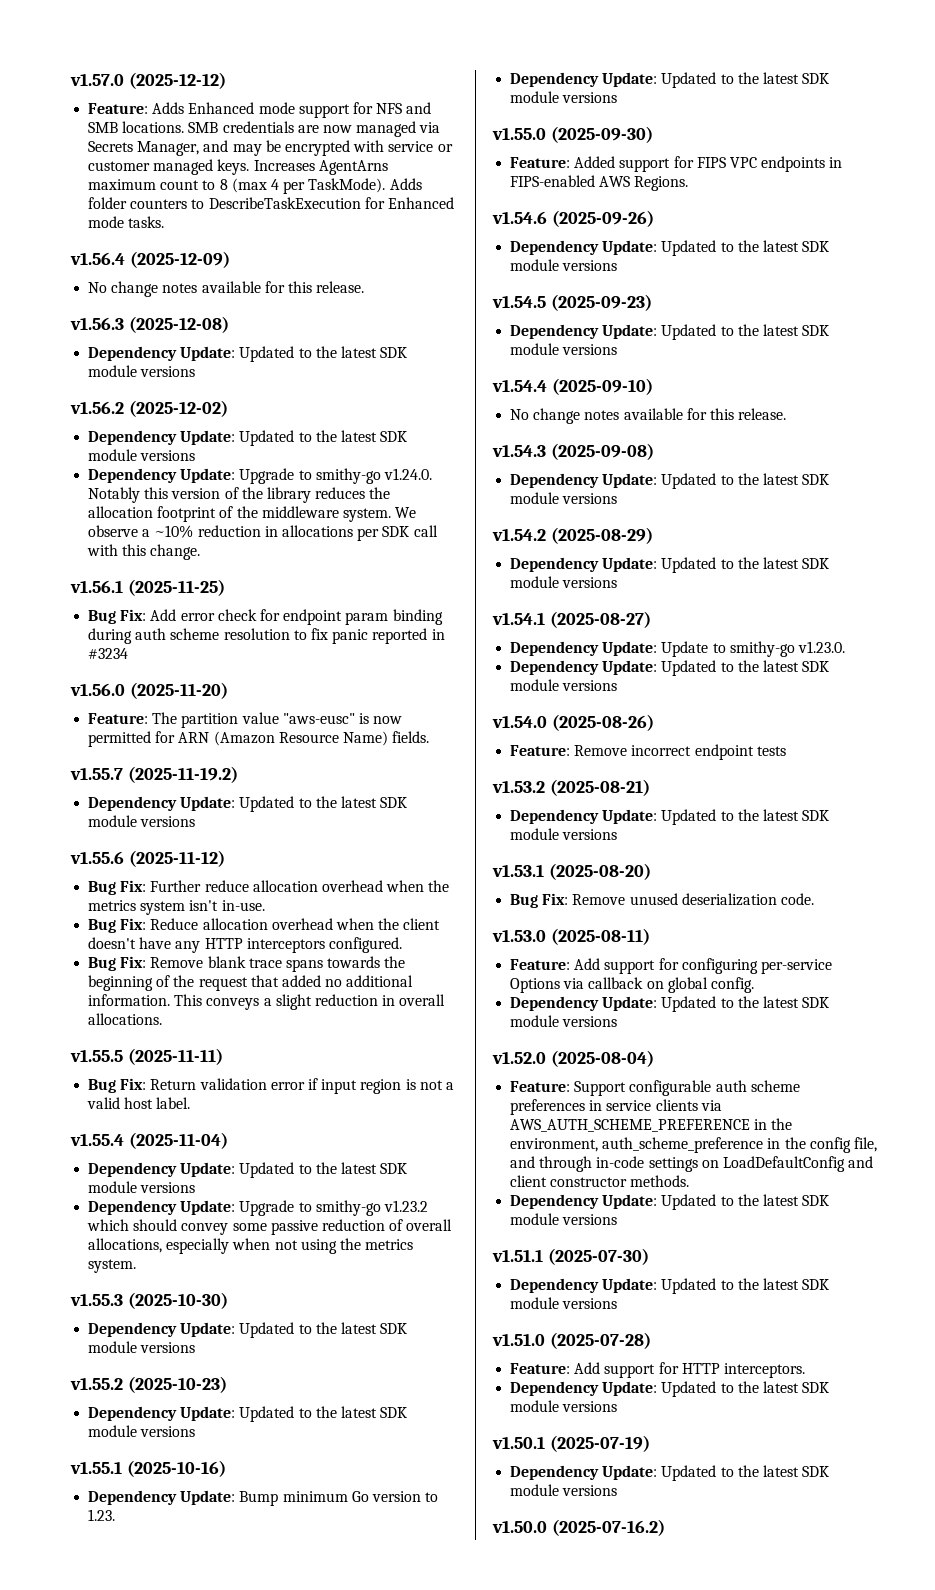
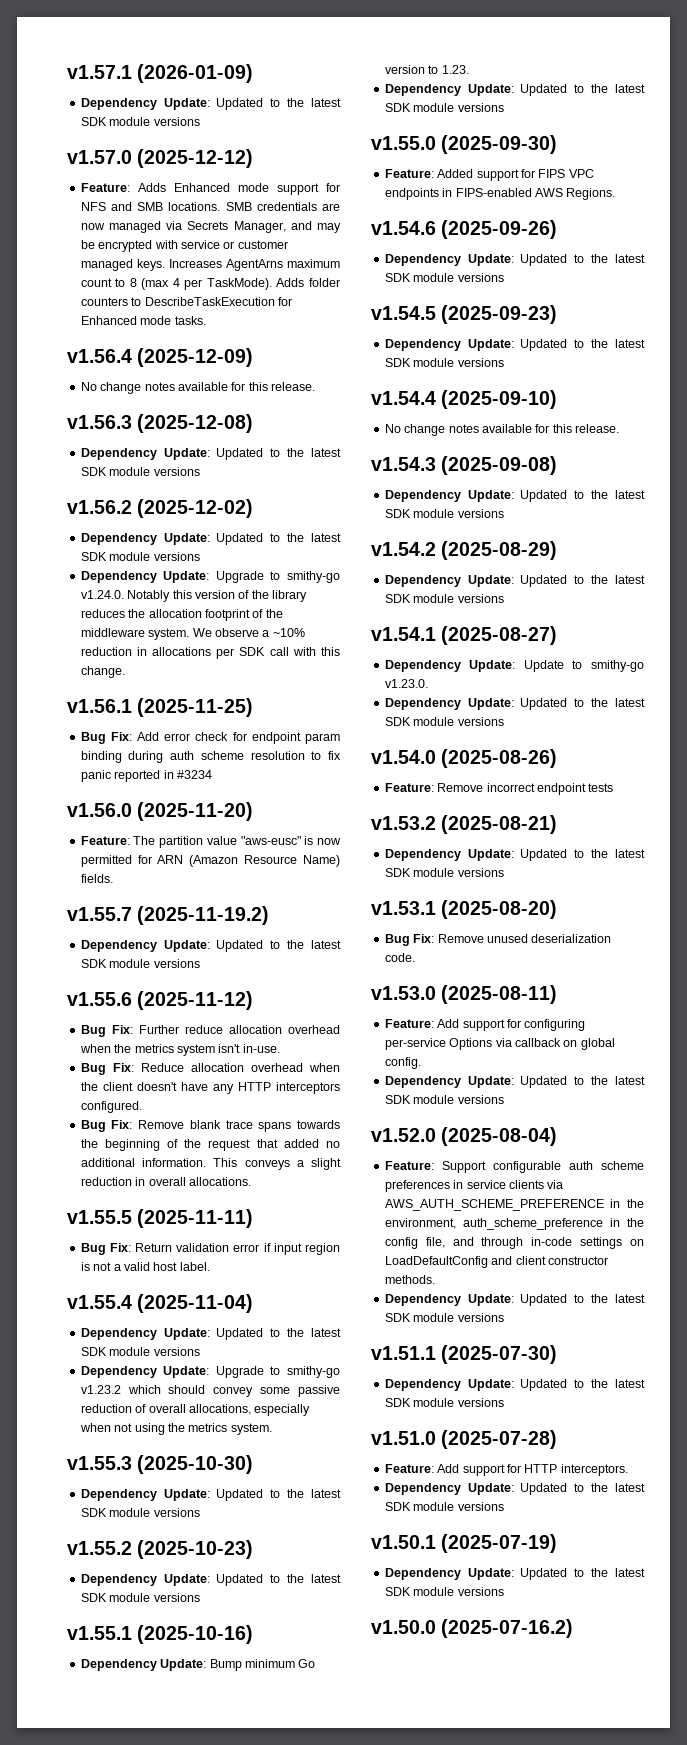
+ v1.57.1 (2026-01-09)
+ Dependency Update: Updated to the latest SDK module versions

